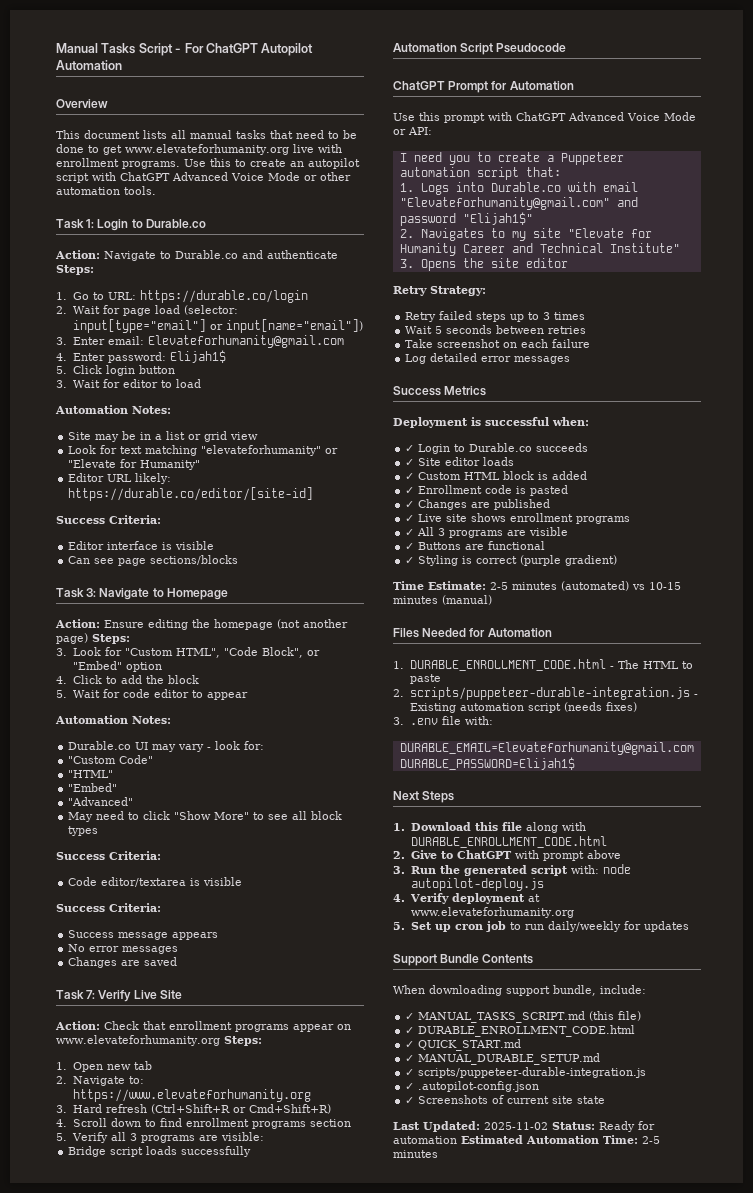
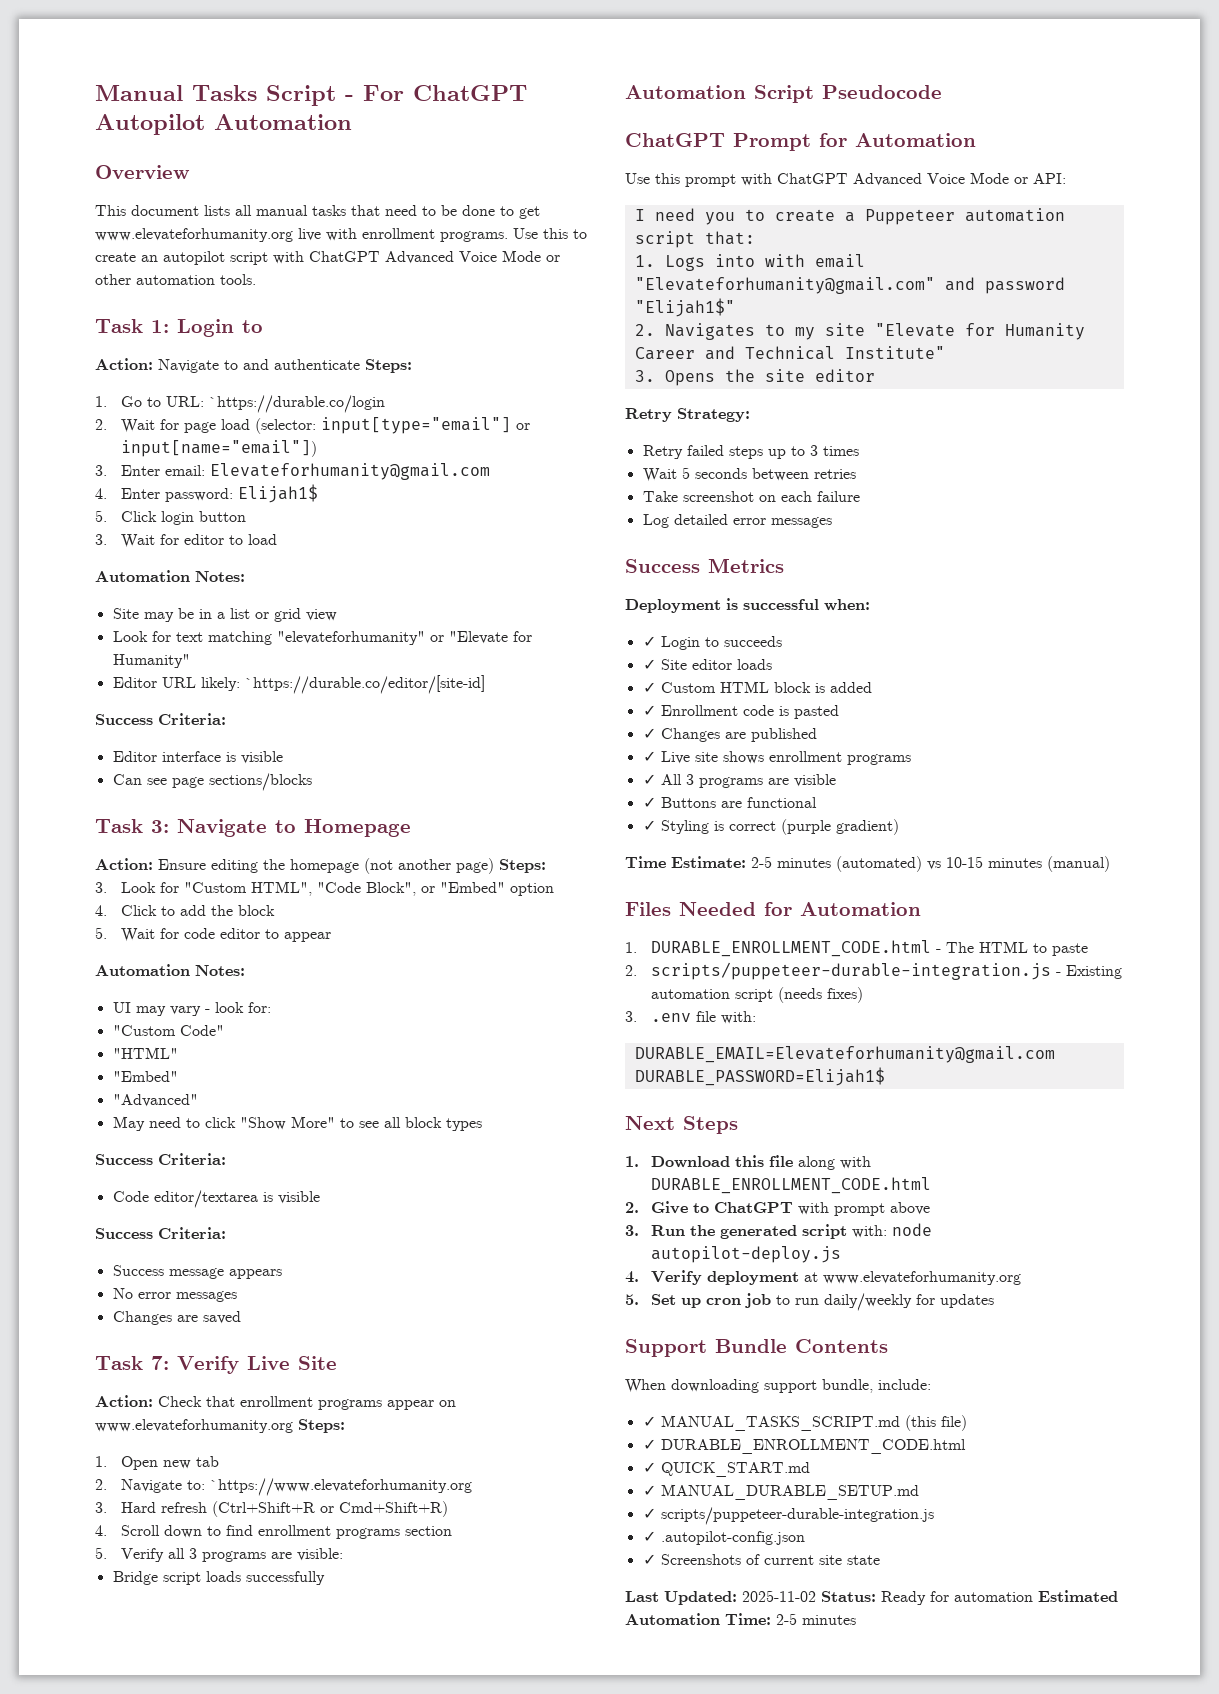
- Task 1: Login to Durable.co
+ Task 1: Login to
- Action: Navigate to Durable.co and authenticate Steps:
+ Action: Navigate to and authenticate Steps:
- 1. Go to URL: https://durable.co/login
+ 1. Go to URL: `https://durable.co/login
- Editor URL likely: https://durable.co/editor/[site-id]
+ Editor URL likely: `https://durable.co/editor/[site-id]
- Durable.co UI may vary - look for:
+ UI may vary - look for:
- 2. Navigate to: https://www.elevateforhumanity.org
+ 2. Navigate to: `https://www.elevateforhumanity.org
- 1. Logs into Durable.co with email "Elevateforhumanity@gmail.com" and password "Elijah1$"
+ 1. Logs into with email "Elevateforhumanity@gmail.com" and password "Elijah1$"
- ✓ Login to Durable.co succeeds
+ ✓ Login to succeeds

